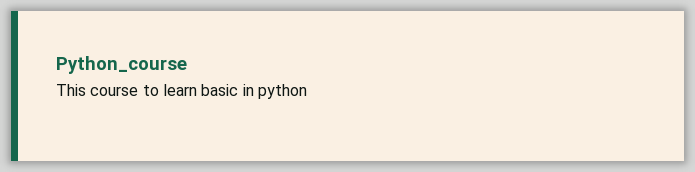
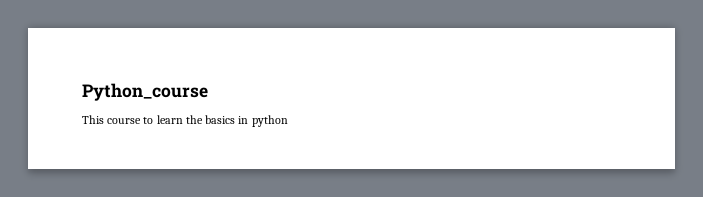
- This course to learn basic in python
+ This course to learn the basics in python

